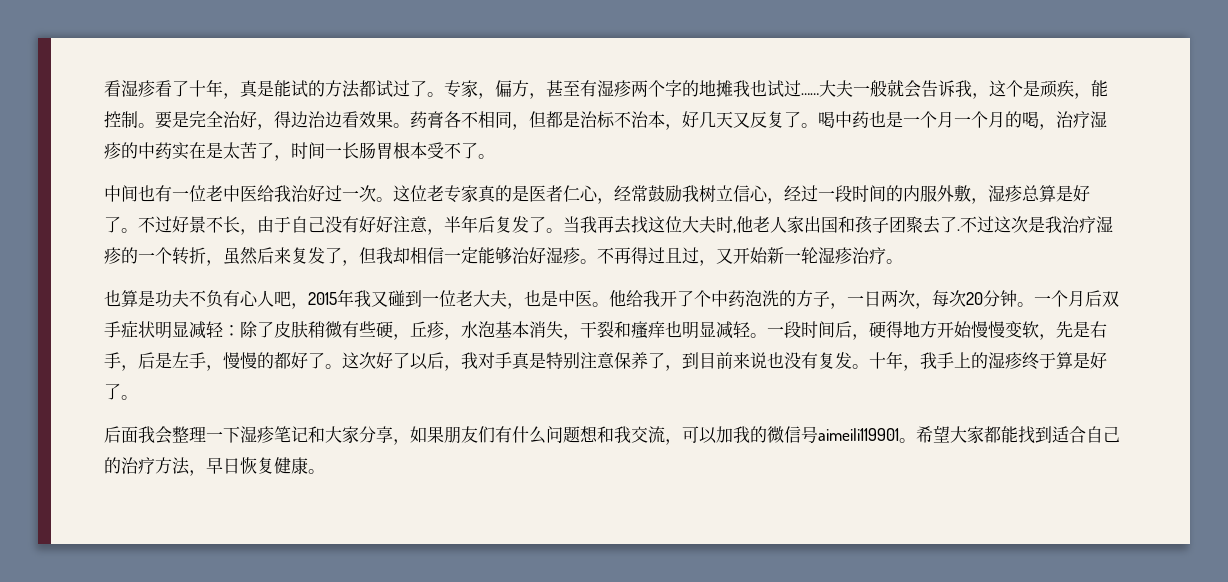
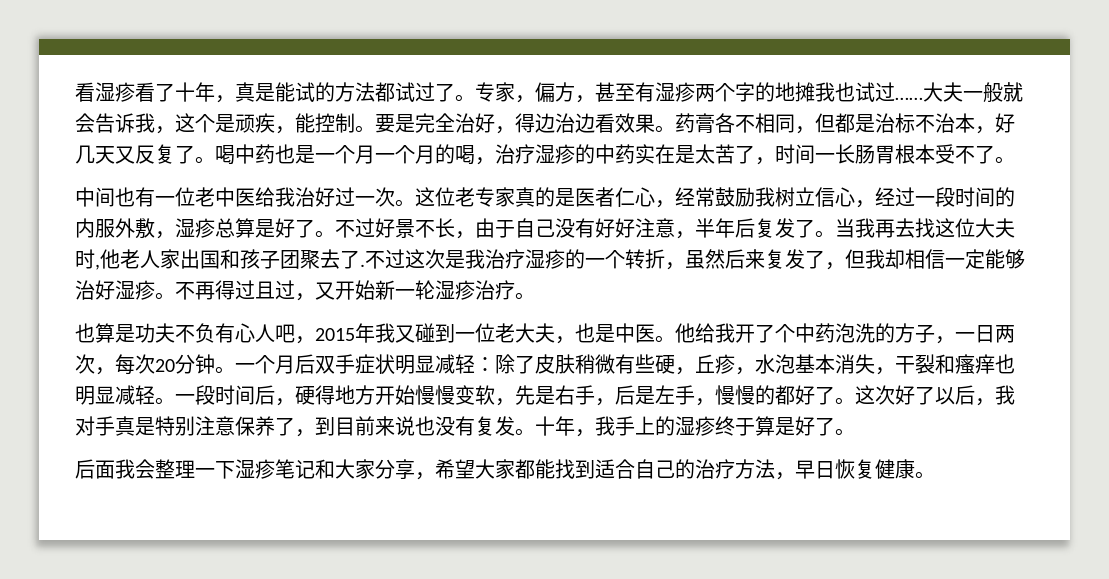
- 后面我会整理一下湿疹笔记和大家分享，如果朋友们有什么问题想和我交流，可以加我的微信号aimeili119901。希望大家都能找到适合自己的治疗方法，早日恢复健康。
+ 后面我会整理一下湿疹笔记和大家分享，希望大家都能找到适合自己的治疗方法，早日恢复健康。

